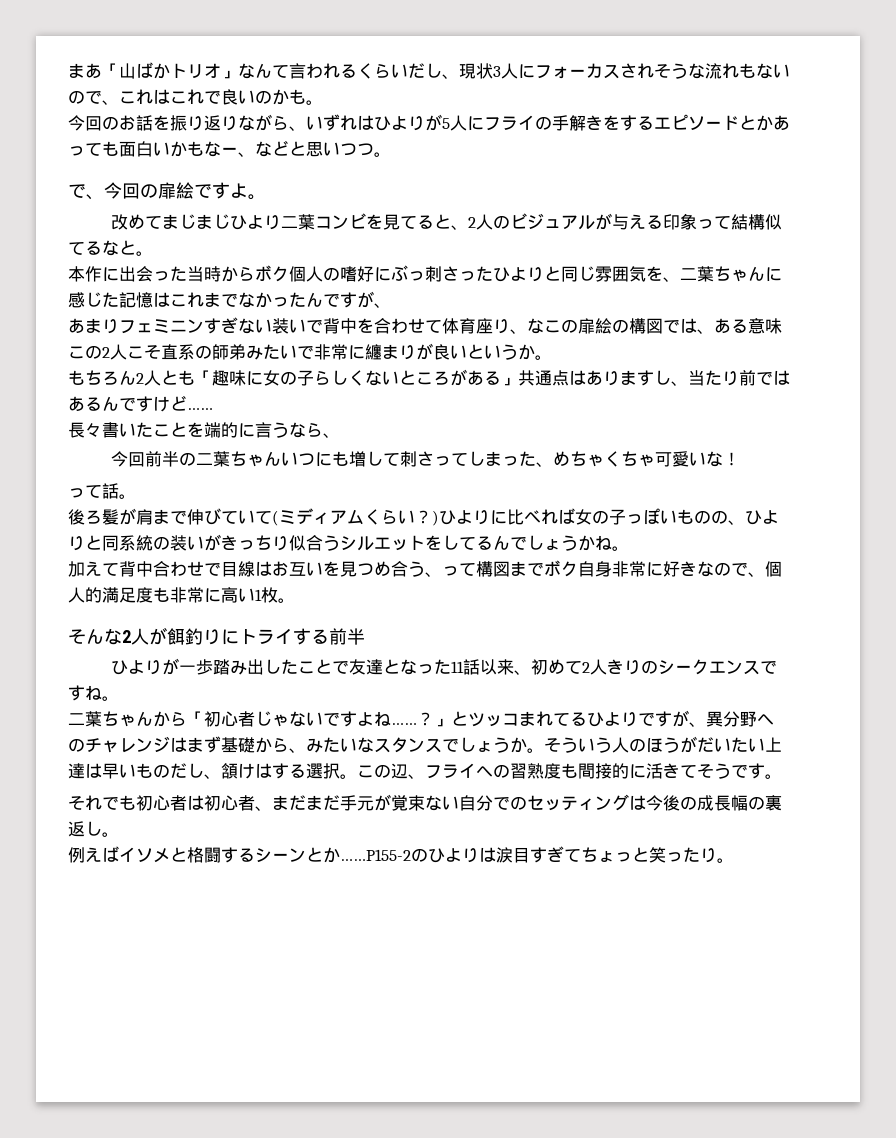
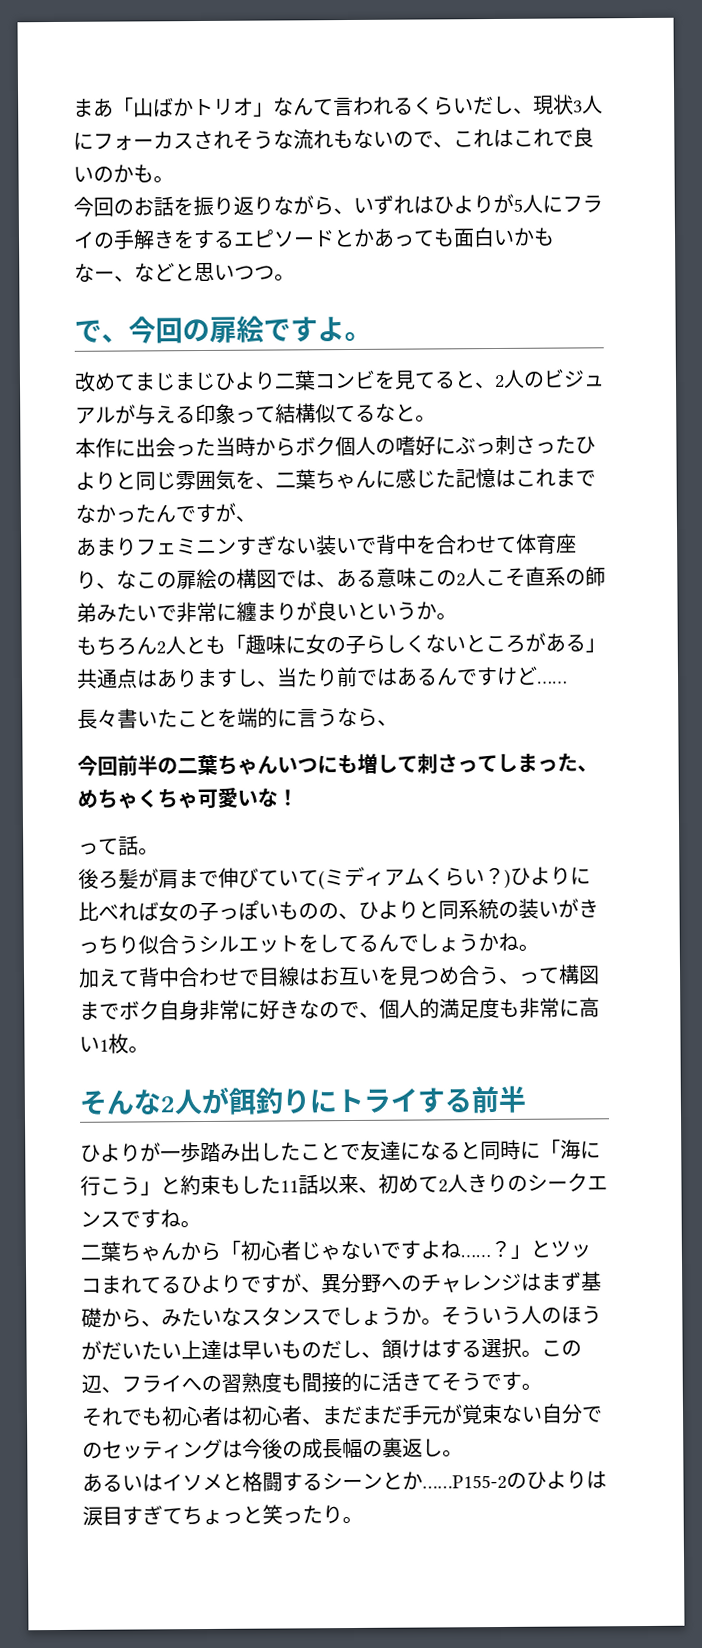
- ひよりが一歩踏み出したことで友達となった11話以来、初めて2人きりのシークエンスですね。
+ ひよりが一歩踏み出したことで友達になると同時に「海に行こう」と約束もした11話以来、初めて2人きりのシークエンスですね。
- 例えばイソメと格闘するシーンとか……P155-2のひよりは涙目すぎてちょっと笑ったり。
+ あるいはイソメと格闘するシーンとか……P155-2のひよりは涙目すぎてちょっと笑ったり。

